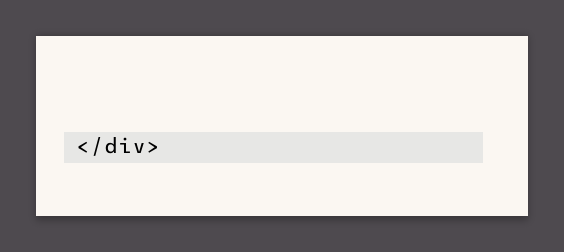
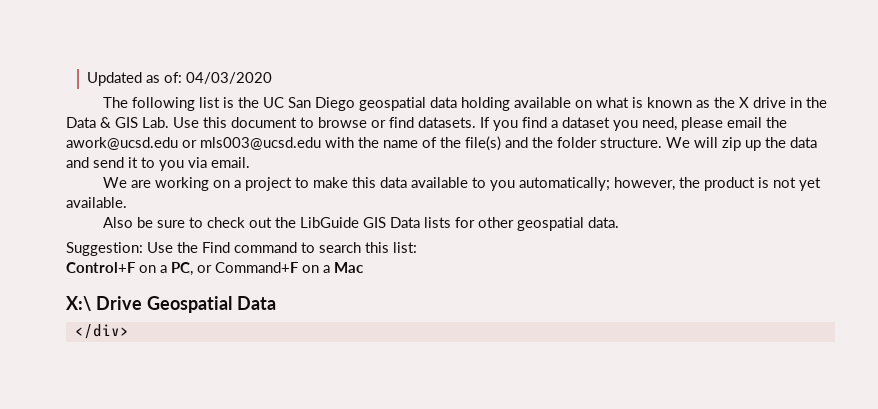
+ Updated as of: 04/03/2020
+ The following list is the UC San Diego geospatial data holding available on what is known as the X drive in the Data & GIS Lab. Use this document to browse or find datasets. If you find a dataset you need, please email the awork@ucsd.edu or mls003@ucsd.edu with the name of the file(s) and the folder structure. We will zip up the data and send it to you via email.
+ We are working on a project to make this data available to you automatically; however, the product is not yet available.
+ Also be sure to check out the LibGuide GIS Data lists for other geospatial data.
+ Suggestion: Use the Find command to search this list:
+ Control+F on a PC, or Command+F on a Mac
+ X:\ Drive Geospatial Data

